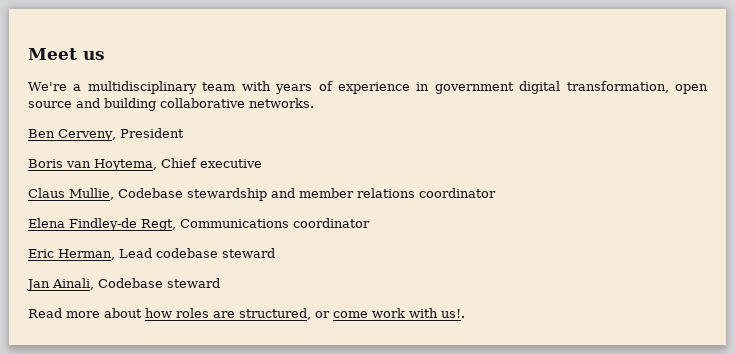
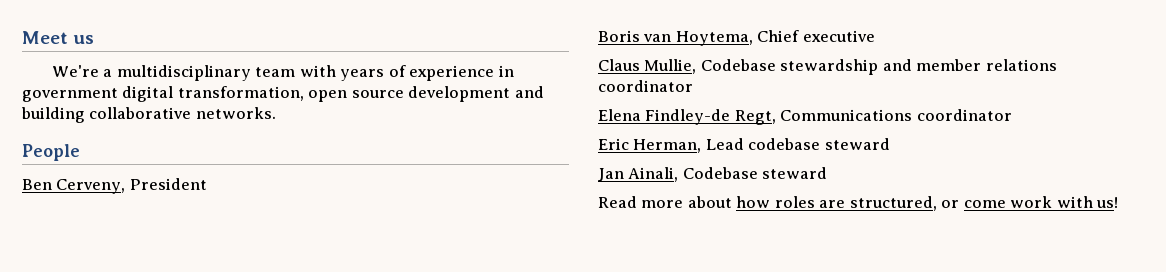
- We're a multidisciplinary team with years of experience in government digital transformation, open source and building collaborative networks.
+ We're a multidisciplinary team with years of experience in government digital transformation, open source development and building collaborative networks.
+ People
- Read more about how roles are structured, or come work with us!.
+ Read more about how roles are structured, or come work with us!

